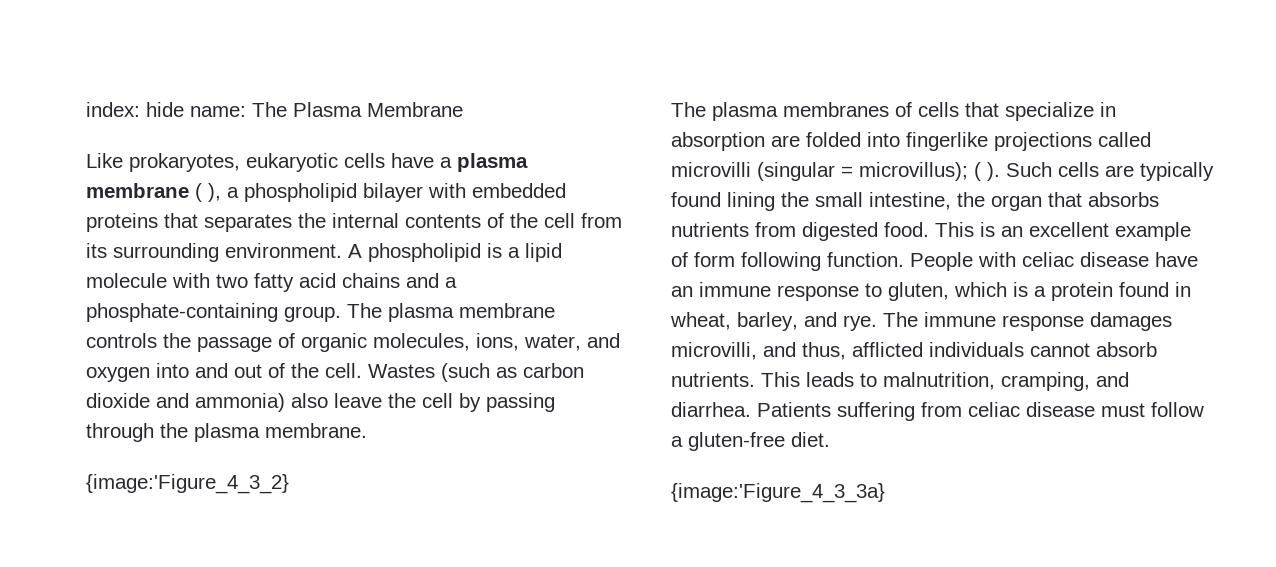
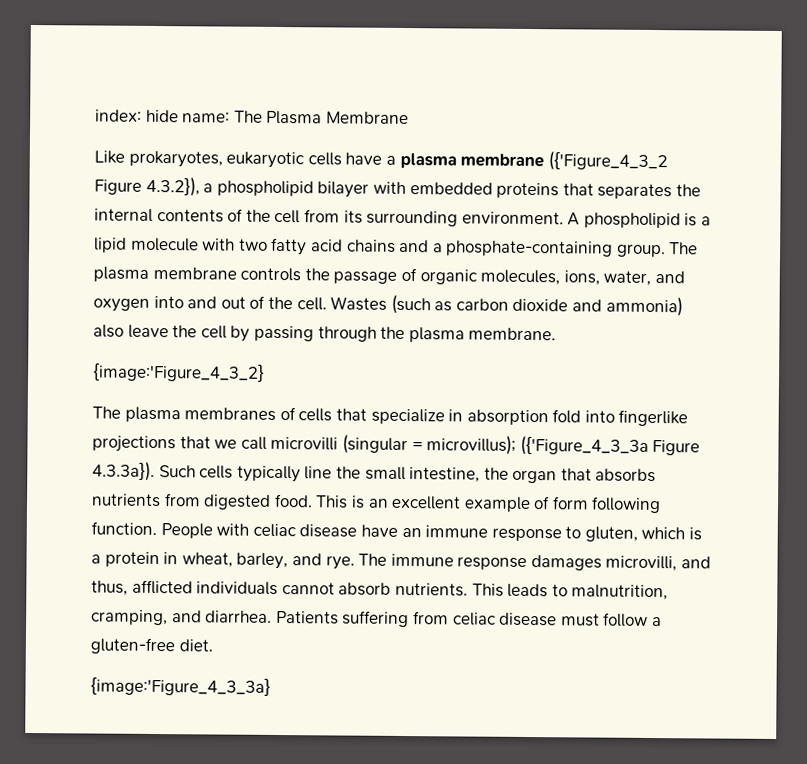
- Like prokaryotes, eukaryotic cells have a plasma membrane ( ), a phospholipid bilayer with embedded proteins that separates the internal contents of the cell from its surrounding environment.
+ Like prokaryotes, eukaryotic cells have a plasma membrane ({'Figure_4_3_2 Figure 4.3.2}), a phospholipid bilayer with embedded proteins that separates the internal contents of the cell from its surrounding environment.
- The plasma membranes of cells that specialize in absorption are folded into fingerlike projections called microvilli (singular = microvillus); ( ). Such cells are typically found lining the small intestine, the organ that absorbs nutrients from digested food.
+ The plasma membranes of cells that specialize in absorption fold into fingerlike projections that we call microvilli (singular = microvillus); ({'Figure_4_3_3a Figure 4.3.3a}). Such cells typically line the small intestine, the organ that absorbs nutrients from digested food.
- People with celiac disease have an immune response to gluten, which is a protein found in wheat, barley, and rye.
+ People with celiac disease have an immune response to gluten, which is a protein in wheat, barley, and rye.

